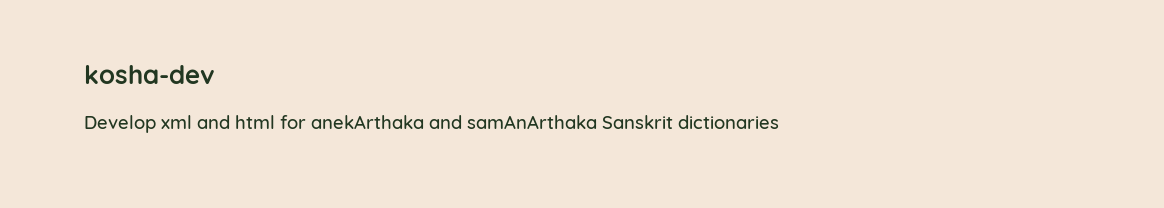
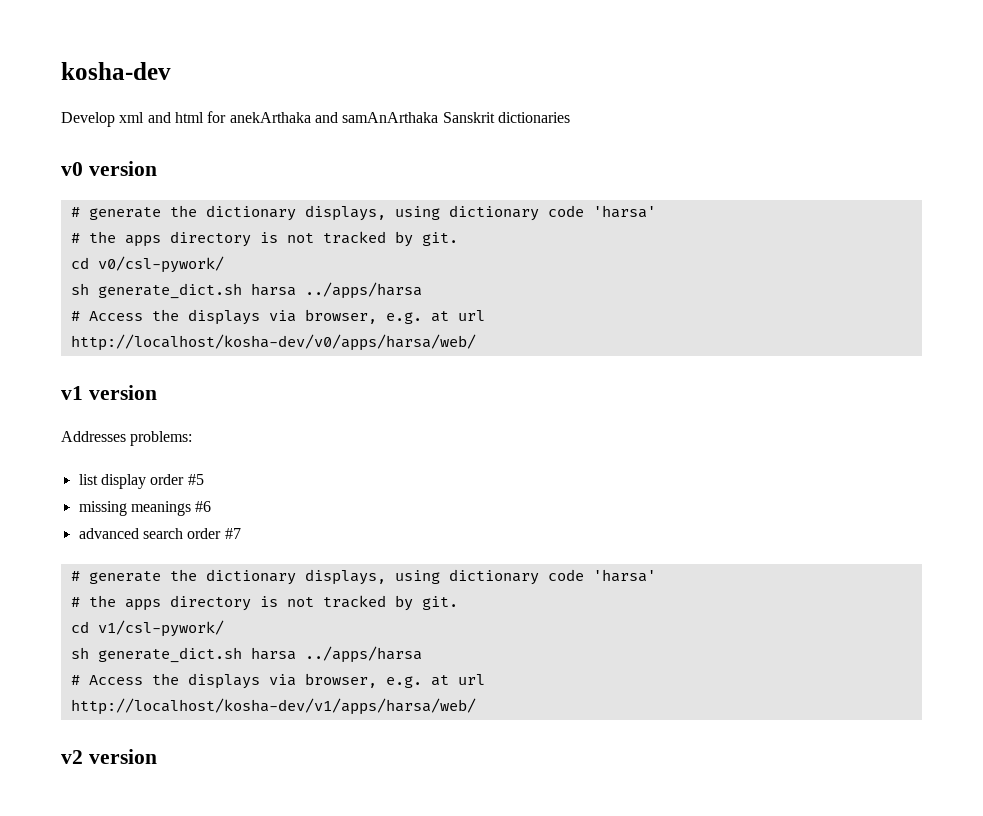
+ v0 version
+ # generate the dictionary displays, using dictionary code 'harsa'
+ # the apps directory is not tracked by git.
+ cd v0/csl-pywork/
+ sh generate_dict.sh harsa ../apps/harsa
+ # Access the displays via browser, e.g. at url
+ http://localhost/kosha-dev/v0/apps/harsa/web/
+ v1 version
+ Addresses problems:
+ list display order #5
+ missing meanings #6
+ advanced search order #7
+ # generate the dictionary displays, using dictionary code 'harsa'
+ # the apps directory is not tracked by git.
+ cd v1/csl-pywork/
+ sh generate_dict.sh harsa ../apps/harsa
+ # Access the displays via browser, e.g. at url
+ http://localhost/kosha-dev/v1/apps/harsa/web/
+ v2 version

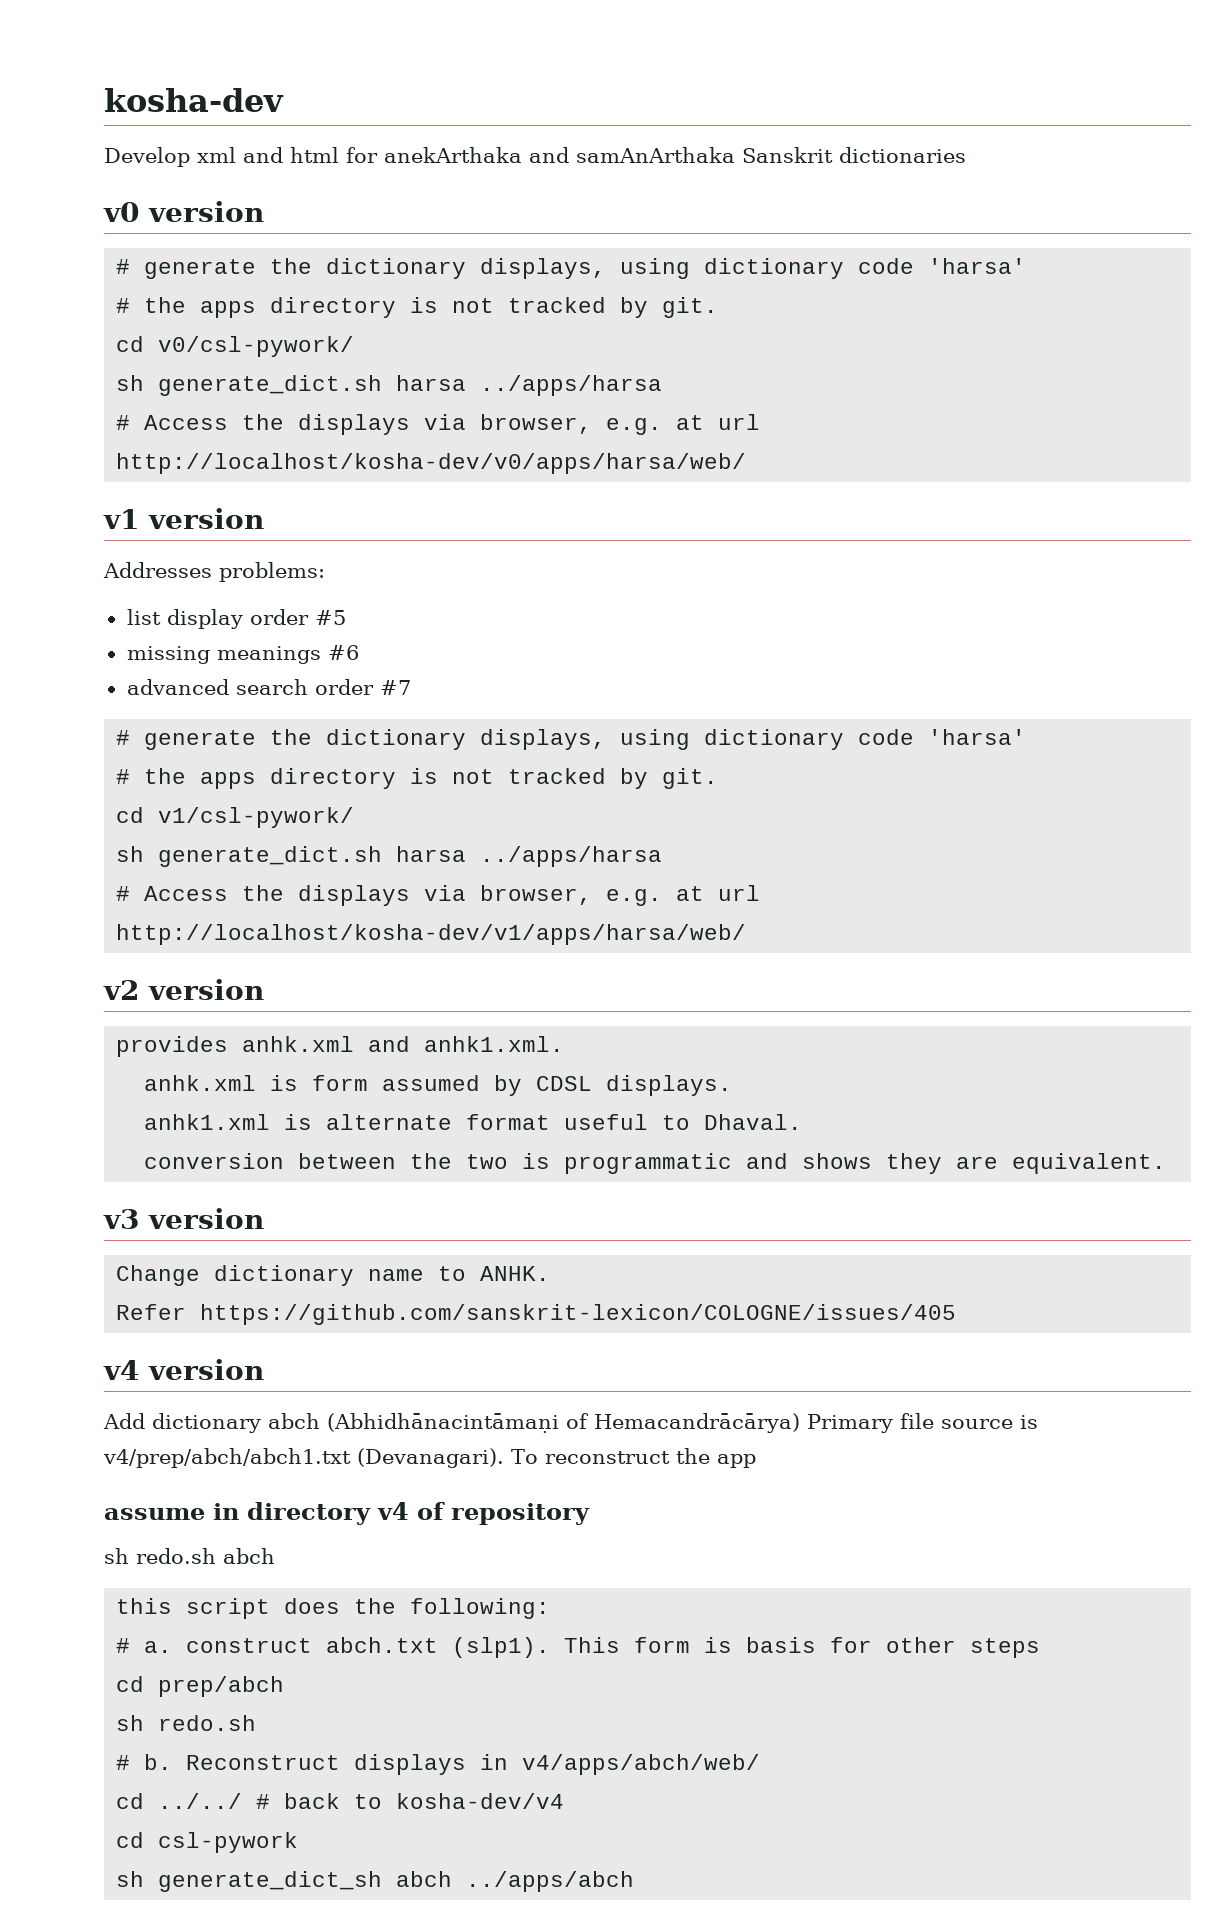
+ provides anhk.xml and anhk1.xml.
+ anhk.xml is form assumed by CDSL displays.
+ anhk1.xml is alternate format useful to Dhaval.
+ conversion between the two is programmatic and shows they are equivalent.
+ v3 version
+ Change dictionary name to ANHK.
+ Refer https://github.com/sanskrit-lexicon/COLOGNE/issues/405
+ v4 version
+ Add dictionary abch (Abhidhānacintāmaṇi of Hemacandrācārya) Primary file source is v4/prep/abch/abch1.txt (Devanagari). To reconstruct the app
+ assume in directory v4 of repository
+ sh redo.sh abch
+ this script does the following:
+ # a. construct abch.txt (slp1). This form is basis for other steps
+ cd prep/abch
+ sh redo.sh
+ # b. Reconstruct displays in v4/apps/abch/web/
+ cd ../../ # back to kosha-dev/v4
+ cd csl-pywork
+ sh generate_dict_sh abch ../apps/abch

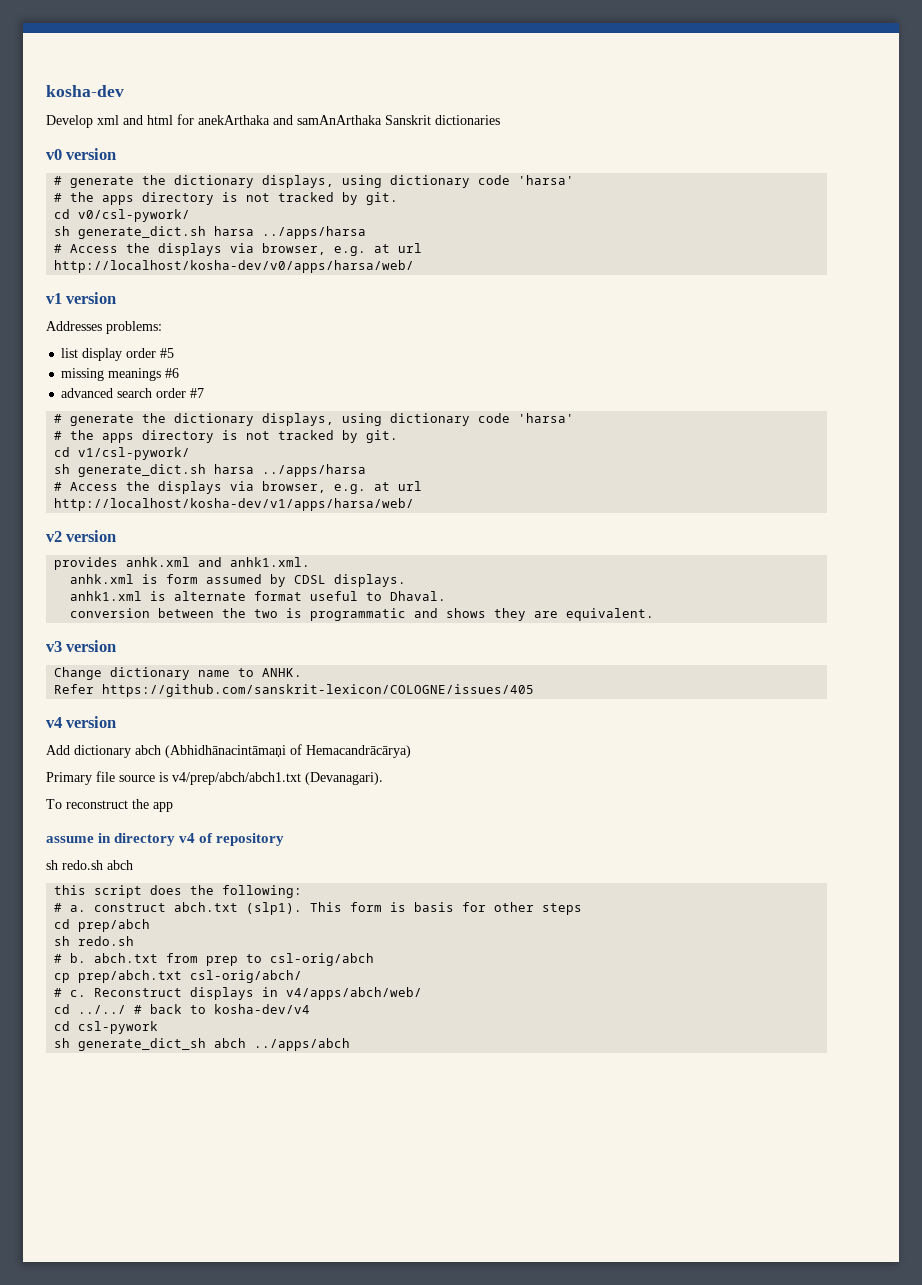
- Add dictionary abch (Abhidhānacintāmaṇi of Hemacandrācārya) Primary file source is v4/prep/abch/abch1.txt (Devanagari). To reconstruct the app
+ Add dictionary abch (Abhidhānacintāmaṇi of Hemacandrācārya)
+ Primary file source is v4/prep/abch/abch1.txt (Devanagari).
+ To reconstruct the app
- # b.
+ # b. abch.txt from prep to csl-orig/abch
+ cp prep/abch.txt csl-orig/abch/
+ # c.

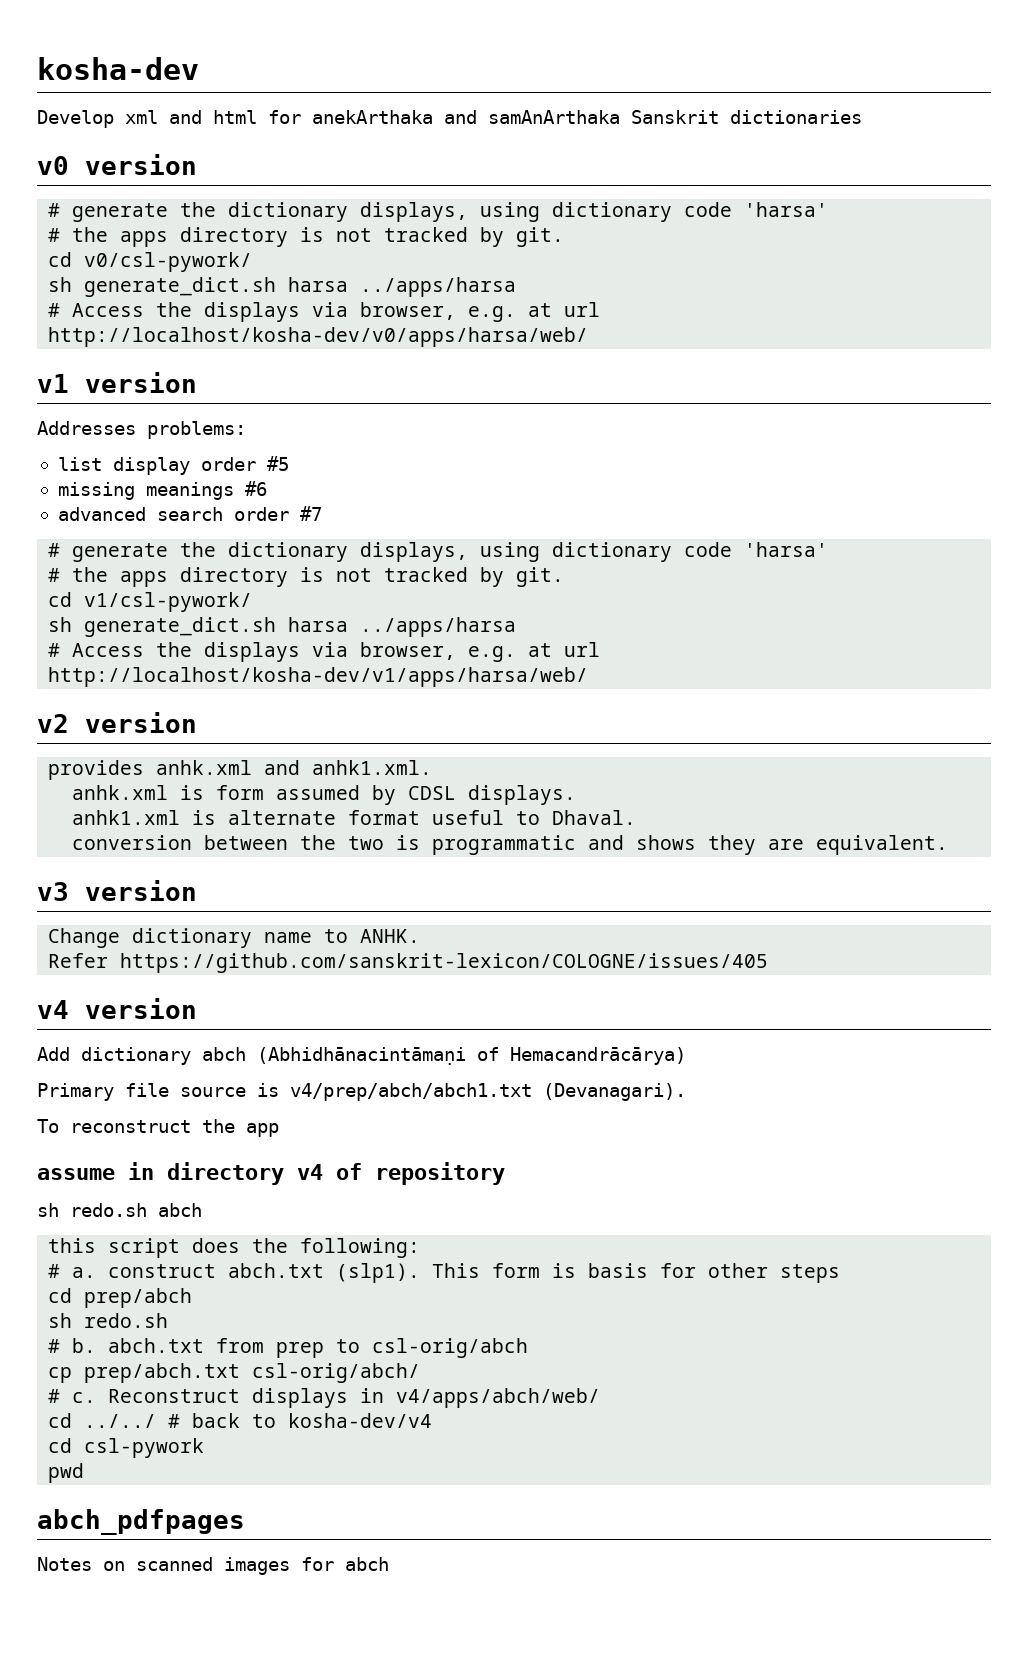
- sh generate_dict_sh abch ../apps/abch
+ pwd
+ abch_pdfpages
+ Notes on scanned images for abch

